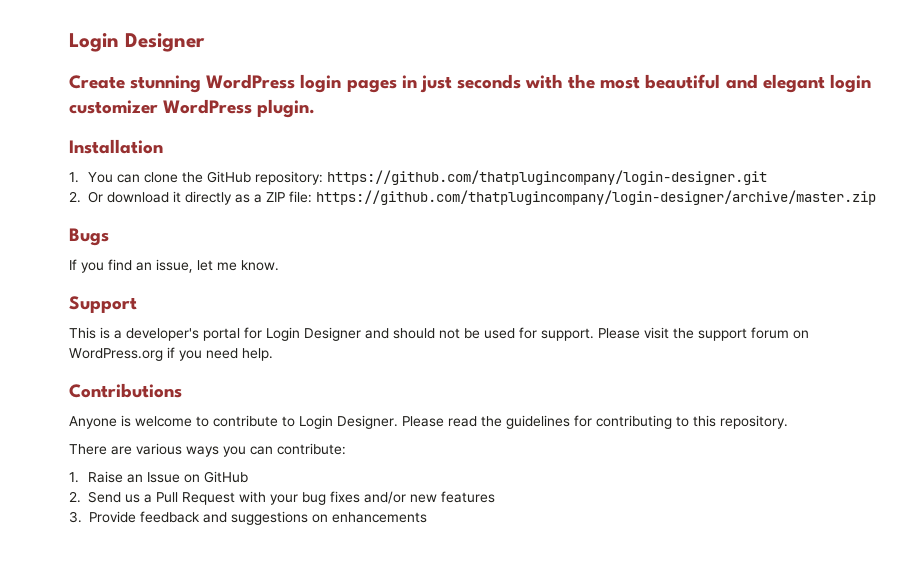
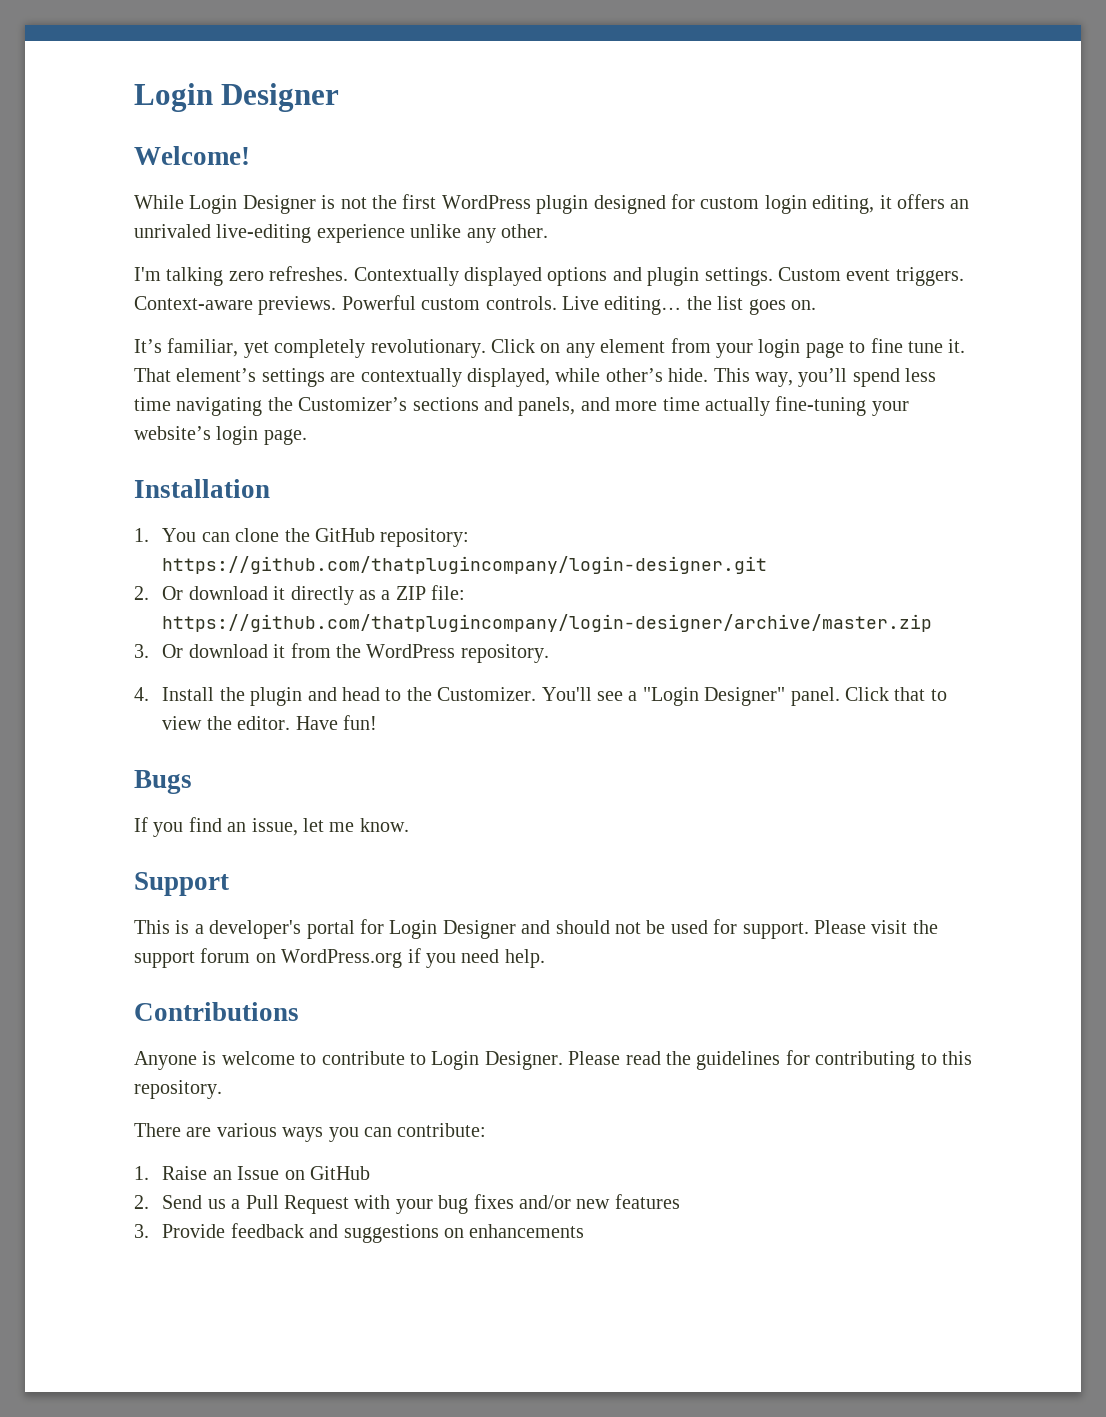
- Create stunning WordPress login pages in just seconds with the most beautiful and elegant login customizer WordPress plugin.
+ Welcome!
+ While Login Designer is not the first WordPress plugin designed for custom login editing, it offers an unrivaled live-editing experience unlike any other.
+ I'm talking zero refreshes. Contextually displayed options and plugin settings. Custom event triggers. Context-aware previews. Powerful custom controls. Live editing… the list goes on.
+ It’s familiar, yet completely revolutionary. Click on any element from your login page to fine tune it. That element’s settings are contextually displayed, while other’s hide. This way, you’ll spend less time navigating the Customizer’s sections and panels, and more time actually fine-tuning your website’s login page.
+ 3. Or download it from the WordPress repository.
+ 4. Install the plugin and head to the Customizer. You'll see a "Login Designer" panel. Click that to view the editor. Have fun!

